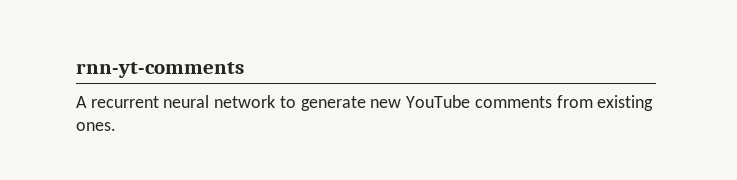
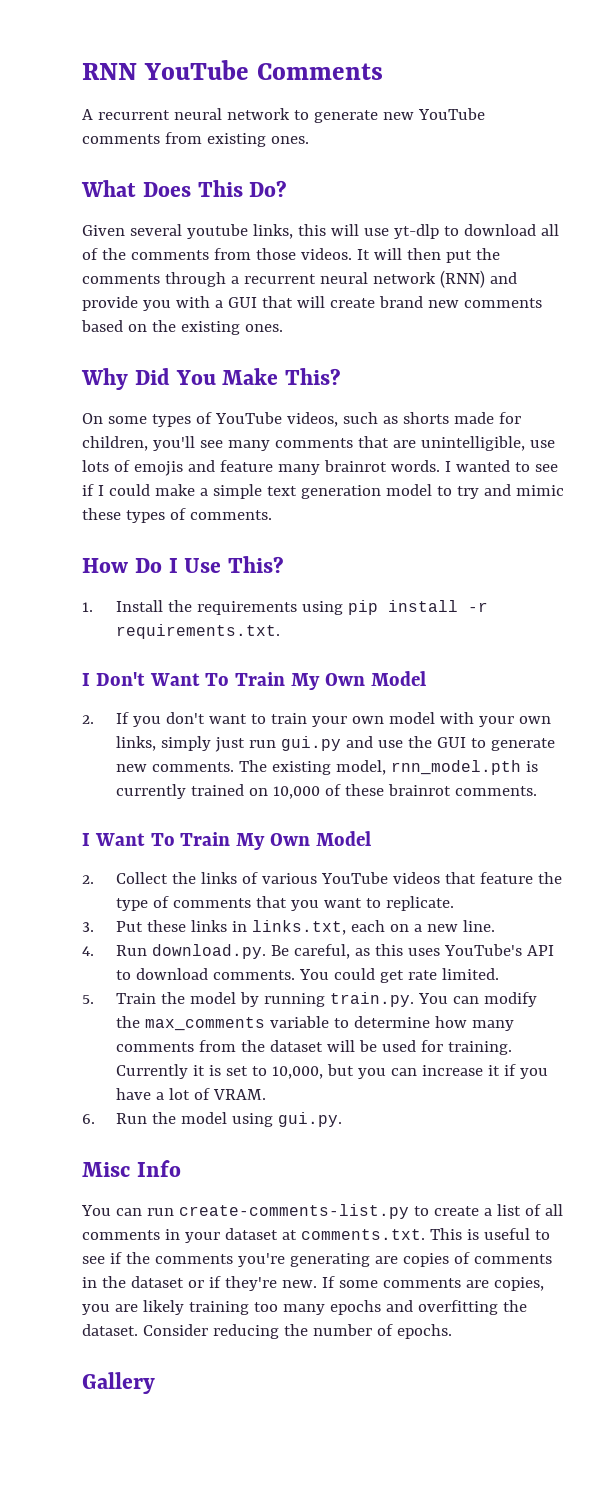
- rnn-yt-comments
+ RNN YouTube Comments
+ What Does This Do?
+ Given several youtube links, this will use yt-dlp to download all of the comments from those videos. It will then put the comments through a recurrent neural network (RNN) and provide you with a GUI that will create brand new comments based on the existing ones.
+ Why Did You Make This?
+ On some types of YouTube videos, such as shorts made for children, you'll see many comments that are unintelligible, use lots of emojis and feature many brainrot words. I wanted to see if I could make a simple text generation model to try and mimic these types of comments.
+ How Do I Use This?
+ 1. Install the requirements using pip install -r requirements.txt.
+ I Don't Want To Train My Own Model
+ 2. If you don't want to train your own model with your own links, simply just run gui.py and use the GUI to generate new comments. The existing model, rnn_model.pth is currently trained on 10,000 of these brainrot comments.
+ I Want To Train My Own Model
+ 2. Collect the links of various YouTube videos that feature the type of comments that you want to replicate.
+ 3. Put these links in links.txt, each on a new line.
+ 4. Run download.py. Be careful, as this uses YouTube's API to download comments. You could get rate limited.
+ 5. Train the model by running train.py. You can modify the max_comments variable to determine how many comments from the dataset will be used for training. Currently it is set to 10,000, but you can increase it if you have a lot of VRAM.
+ 6. Run the model using gui.py.
+ Misc Info
+ You can run create-comments-list.py to create a list of all comments in your dataset at comments.txt. This is useful to see if the comments you're generating are copies of comments in the dataset or if they're new. If some comments are copies, you are likely training too many epochs and overfitting the dataset. Consider reducing the number of epochs.
+ Gallery

